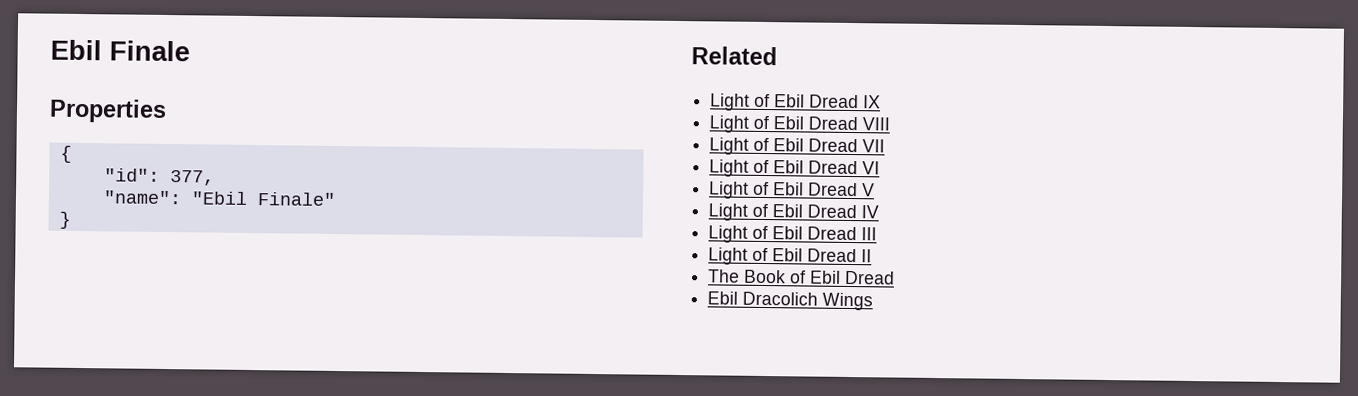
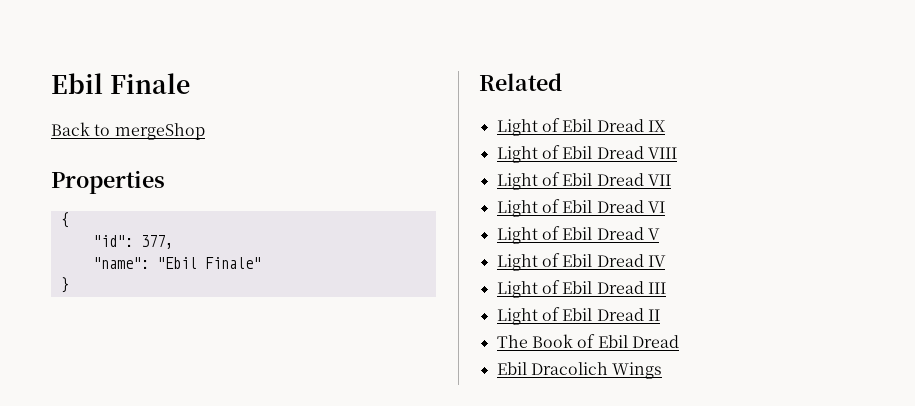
+ Back to mergeShop

